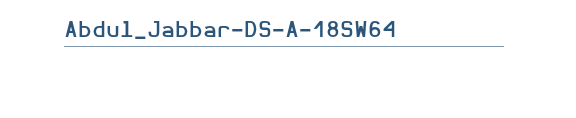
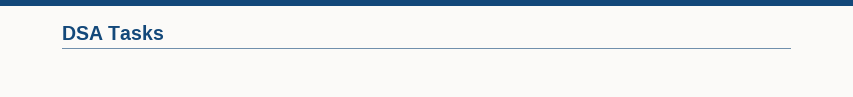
- Abdul_Jabbar-DS-A-18SW64
+ DSA Tasks

